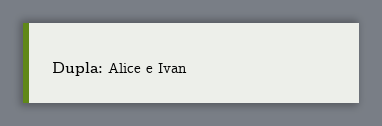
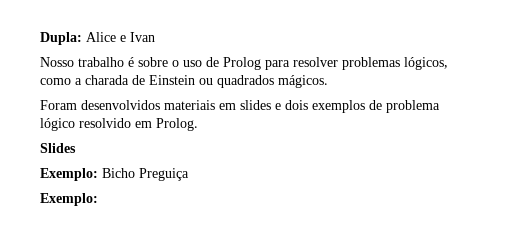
+ Nosso trabalho é sobre o uso de Prolog para resolver problemas lógicos, como a charada de Einstein ou quadrados mágicos.
+ Foram desenvolvidos materiais em slides e dois exemplos de problema lógico resolvido em Prolog.
+ Slides
+ Exemplo: Bicho Preguiça
+ Exemplo:

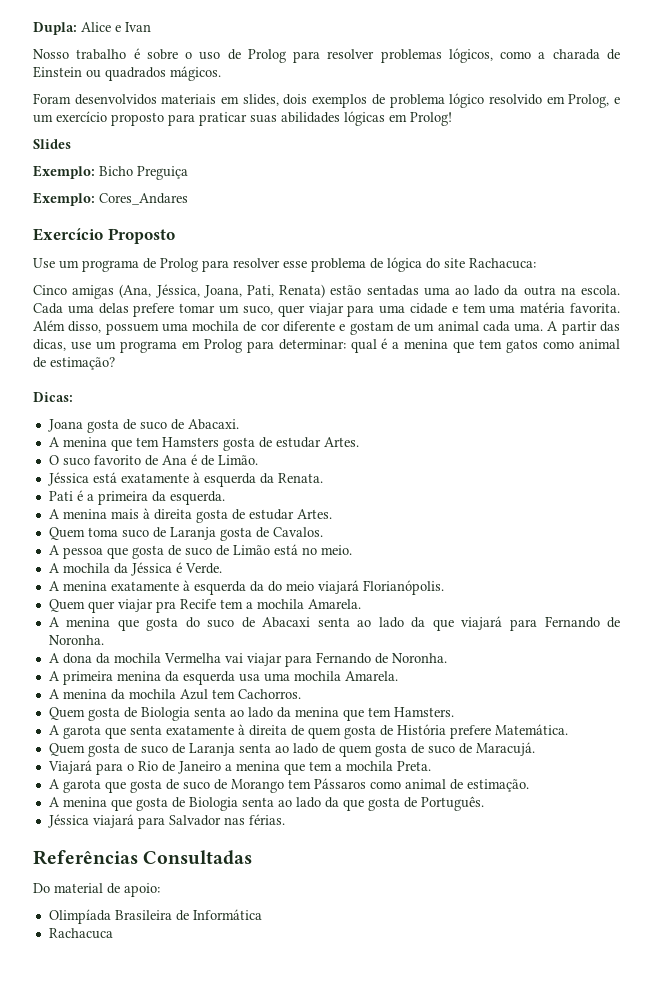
- Foram desenvolvidos materiais em slides e dois exemplos de problema lógico resolvido em Prolog.
+ Foram desenvolvidos materiais em slides, dois exemplos de problema lógico resolvido em Prolog, e um exercício proposto para praticar suas abilidades lógicas em Prolog!
  Exemplo: Bicho Preguiça
- Exemplo:
+ Exemplo: Cores_Andares
+ Exercício Proposto
+ Use um programa de Prolog para resolver esse problema de lógica do site Rachacuca:
+ Cinco amigas (Ana, Jéssica, Joana, Pati, Renata) estão sentadas uma ao lado da outra na escola. Cada uma delas prefere tomar um suco, quer viajar para uma cidade e tem uma matéria favorita. Além disso, possuem uma mochila de cor diferente e gostam de um animal cada uma. A partir das dicas, use um programa em Prolog para determinar: qual é a menina que tem gatos como animal de estimação?
+ Dicas:
+ Joana gosta de suco de Abacaxi.
+ A menina que tem Hamsters gosta de estudar Artes.
+ O suco favorito de Ana é de Limão.
+ Jéssica está exatamente à esquerda da Renata.
+ Pati é a primeira da esquerda.
+ A menina mais à direita gosta de estudar Artes.
+ Quem toma suco de Laranja gosta de Cavalos.
+ A pessoa que gosta de suco de Limão está no meio.
+ A mochila da Jéssica é Verde.
+ A menina exatamente à esquerda da do meio viajará Florianópolis.
+ Quem quer viajar pra Recife tem a mochila Amarela.
+ A menina que gosta do suco de Abacaxi senta ao lado da que viajará para Fernando de Noronha.
+ A dona da mochila Vermelha vai viajar para Fernando de Noronha.
+ A primeira menina da esquerda usa uma mochila Amarela.
+ A menina da mochila Azul tem Cachorros.
+ Quem gosta de Biologia senta ao lado da menina que tem Hamsters.
+ A garota que senta exatamente à direita de quem gosta de História prefere Matemática.
+ Quem gosta de suco de Laranja senta ao lado de quem gosta de suco de Maracujá.
+ Viajará para o Rio de Janeiro a menina que tem a mochila Preta.
+ A garota que gosta de suco de Morango tem Pássaros como animal de estimação.
+ A menina que gosta de Biologia senta ao lado da que gosta de Português.
+ Jéssica viajará para Salvador nas férias.
+ Referências Consultadas
+ Do material de apoio:
+ Olimpíada Brasileira de Informática
+ Rachacuca

